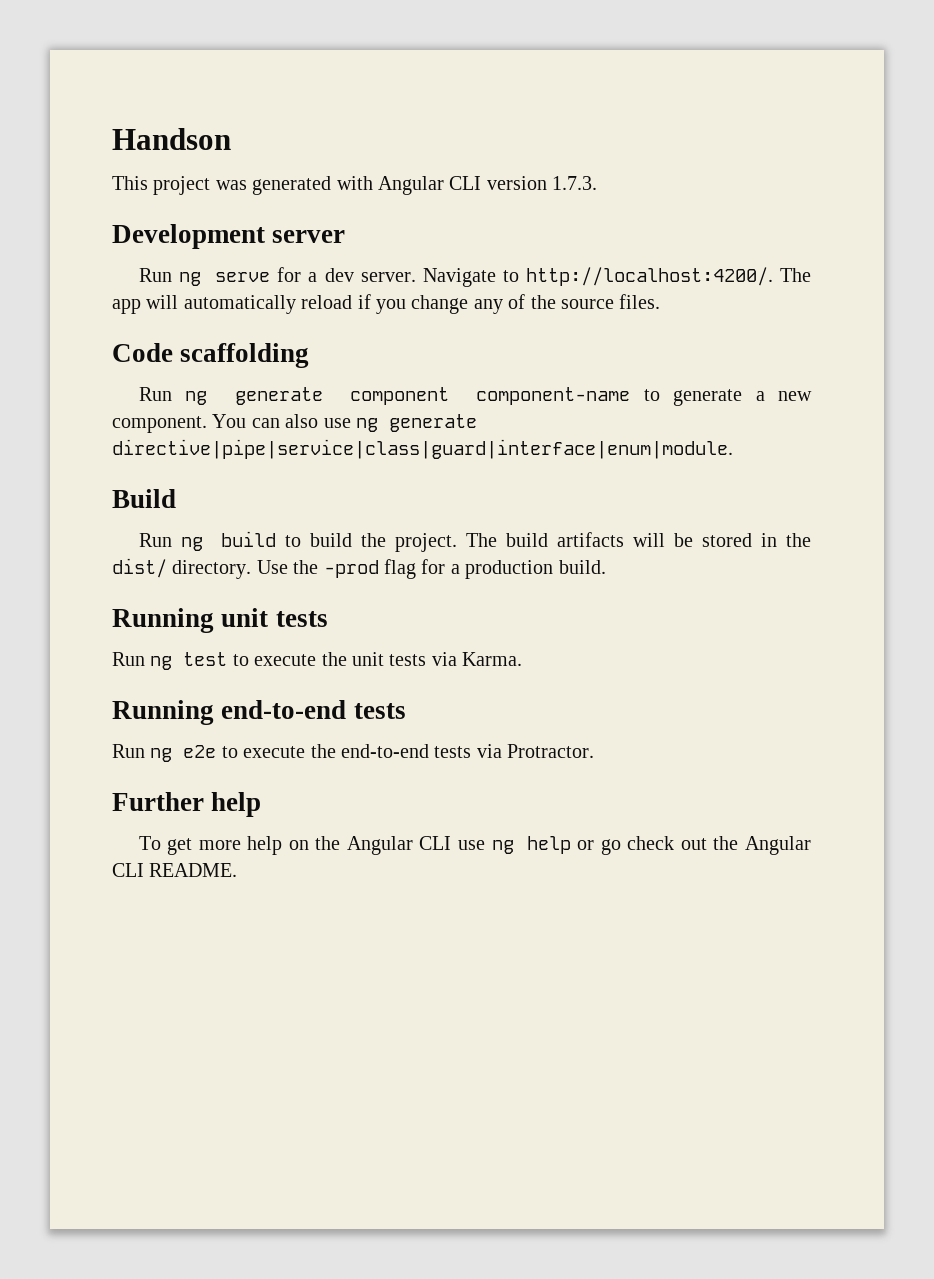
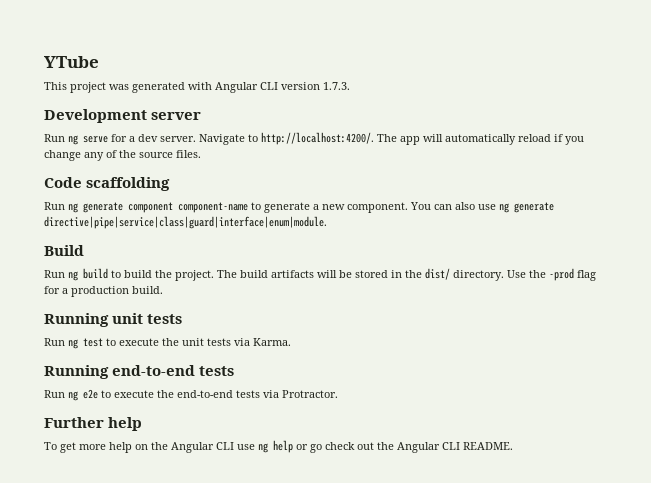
- Handson
+ YTube

